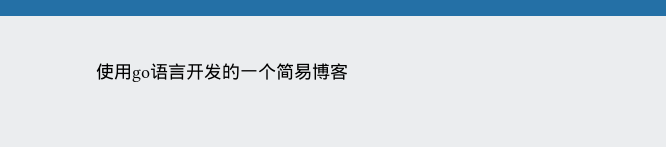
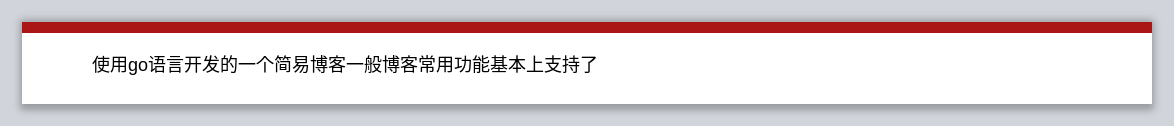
- 使用go语言开发的一个简易博客
+ 使用go语言开发的一个简易博客一般博客常用功能基本上支持了

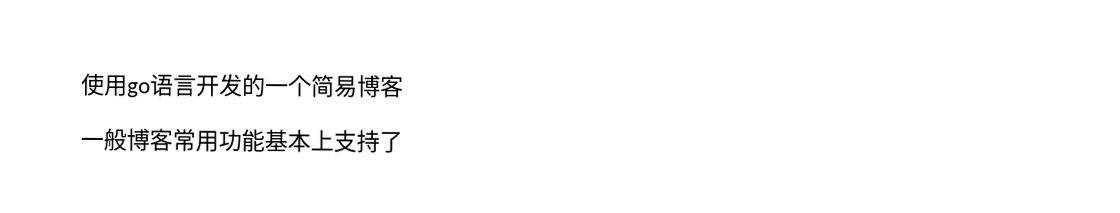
- 使用go语言开发的一个简易博客一般博客常用功能基本上支持了
+ 使用go语言开发的一个简易博客
+ 一般博客常用功能基本上支持了

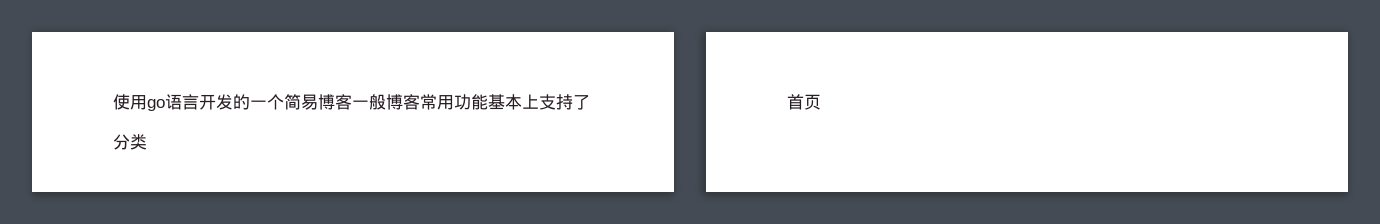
- 使用go语言开发的一个简易博客
- 一般博客常用功能基本上支持了
+ 使用go语言开发的一个简易博客一般博客常用功能基本上支持了
+ 分类
+ 首页

